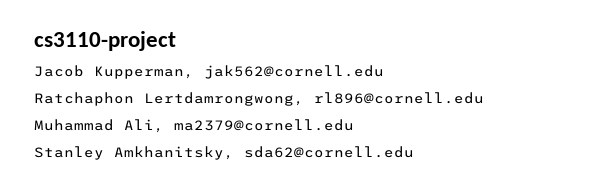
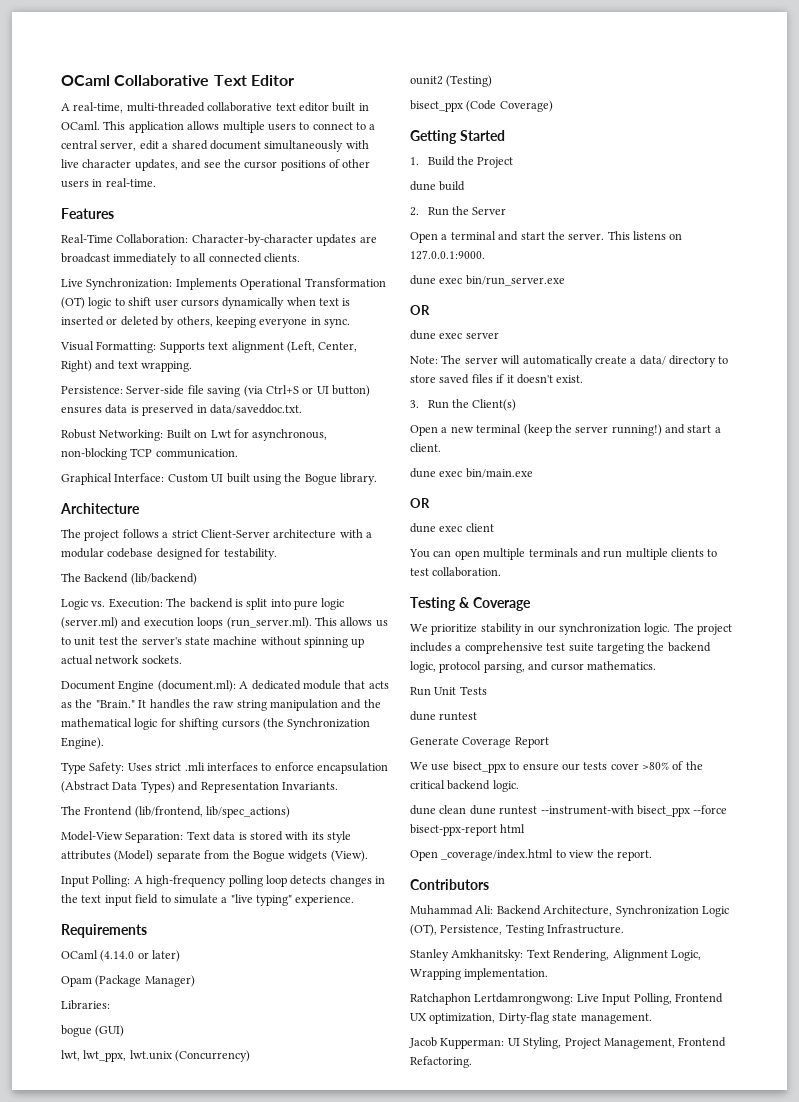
- cs3110-project
- Jacob Kupperman, jak562@cornell.edu
- Ratchaphon Lertdamrongwong, rl896@cornell.edu
- Muhammad Ali, ma2379@cornell.edu
- Stanley Amkhanitsky, sda62@cornell.edu
+ OCaml Collaborative Text Editor
+ A real-time, multi-threaded collaborative text editor built in OCaml. This application allows multiple users to connect to a central server, edit a shared document simultaneously with live character updates, and see the cursor positions of other users in real-time.
+ Features
+ Real-Time Collaboration: Character-by-character updates are broadcast immediately to all connected clients.
+ Live Synchronization: Implements Operational Transformation (OT) logic to shift user cursors dynamically when text is inserted or deleted by others, keeping everyone in sync.
+ Visual Formatting: Supports text alignment (Left, Center, Right) and text wrapping.
+ Persistence: Server-side file saving (via Ctrl+S or UI button) ensures data is preserved in data/saveddoc.txt.
+ Robust Networking: Built on Lwt for asynchronous, non-blocking TCP communication.
+ Graphical Interface: Custom UI built using the Bogue library.
+ Architecture
+ The project follows a strict Client-Server architecture with a modular codebase designed for testability.
+ The Backend (lib/backend)
+ Logic vs. Execution: The backend is split into pure logic (server.ml) and execution loops (run_server.ml). This allows us to unit test the server's state machine without spinning up actual network sockets.
+ Document Engine (document.ml): A dedicated module that acts as the "Brain." It handles the raw string manipulation and the mathematical logic for shifting cursors (the Synchronization Engine).
+ Type Safety: Uses strict .mli interfaces to enforce encapsulation (Abstract Data Types) and Representation Invariants.
+ The Frontend (lib/frontend, lib/spec_actions)
+ Model-View Separation: Text data is stored with its style attributes (Model) separate from the Bogue widgets (View).
+ Input Polling: A high-frequency polling loop detects changes in the text input field to simulate a "live typing" experience.
+ Requirements
+ OCaml (4.14.0 or later)
+ Opam (Package Manager)
+ Libraries:
+ bogue (GUI)
+ lwt, lwt_ppx, lwt.unix (Concurrency)
+ ounit2 (Testing)
+ bisect_ppx (Code Coverage)
+ Getting Started
+ 1. Build the Project
+ dune build
+ 2. Run the Server
+ Open a terminal and start the server. This listens on 127.0.0.1:9000.
+ dune exec bin/run_server.exe
+ OR
+ dune exec server
+ Note: The server will automatically create a data/ directory to store saved files if it doesn't exist.
+ 3. Run the Client(s)
+ Open a new terminal (keep the server running!) and start a client.
+ dune exec bin/main.exe
+ OR
+ dune exec client
+ You can open multiple terminals and run multiple clients to test collaboration.
+ Testing & Coverage
+ We prioritize stability in our synchronization logic. The project includes a comprehensive test suite targeting the backend logic, protocol parsing, and cursor mathematics.
+ Run Unit Tests
+ dune runtest
+ Generate Coverage Report
+ We use bisect_ppx to ensure our tests cover >80% of the critical backend logic.
+ dune clean dune runtest --instrument-with bisect_ppx --force bisect-ppx-report html
+ Open _coverage/index.html to view the report.
+ Contributors
+ Muhammad Ali: Backend Architecture, Synchronization Logic (OT), Persistence, Testing Infrastructure.
+ Stanley Amkhanitsky: Text Rendering, Alignment Logic, Wrapping implementation.
+ Ratchaphon Lertdamrongwong: Live Input Polling, Frontend UX optimization, Dirty-flag state management.
+ Jacob Kupperman: UI Styling, Project Management, Frontend Refactoring.

